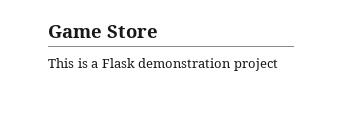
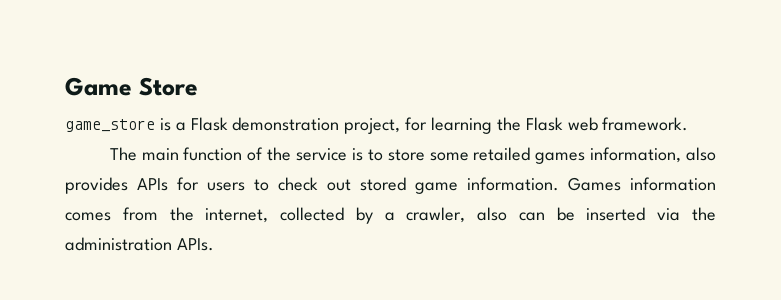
- This is a Flask demonstration project
+ game_store is a Flask demonstration project, for learning the Flask web framework.
+ The main function of the service is to store some retailed games information, also provides APIs for users to check out stored game information. Games information comes from the internet, collected by a crawler, also can be inserted via the administration APIs.

